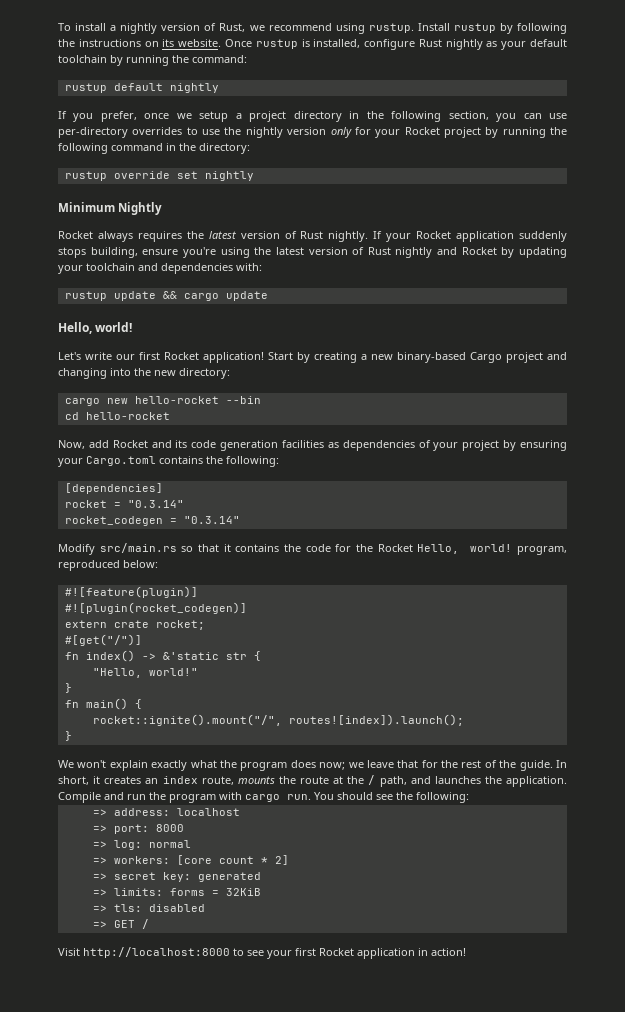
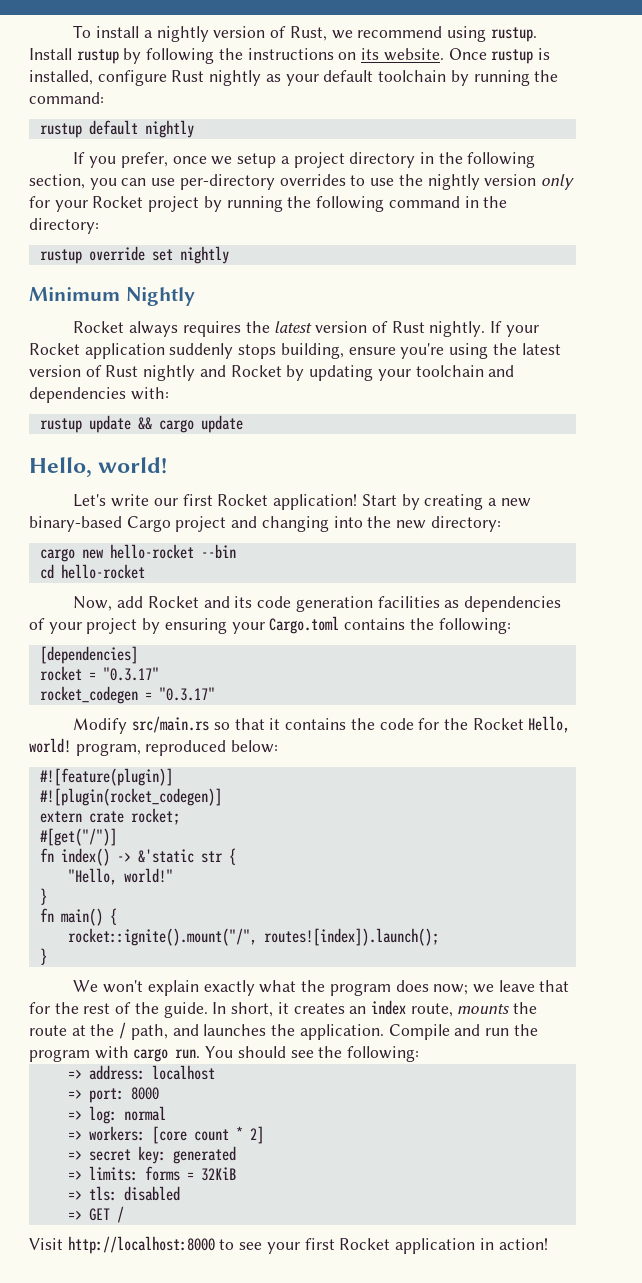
- rocket = "0.3.14"
+ rocket = "0.3.17"
- rocket_codegen = "0.3.14"
+ rocket_codegen = "0.3.17"

